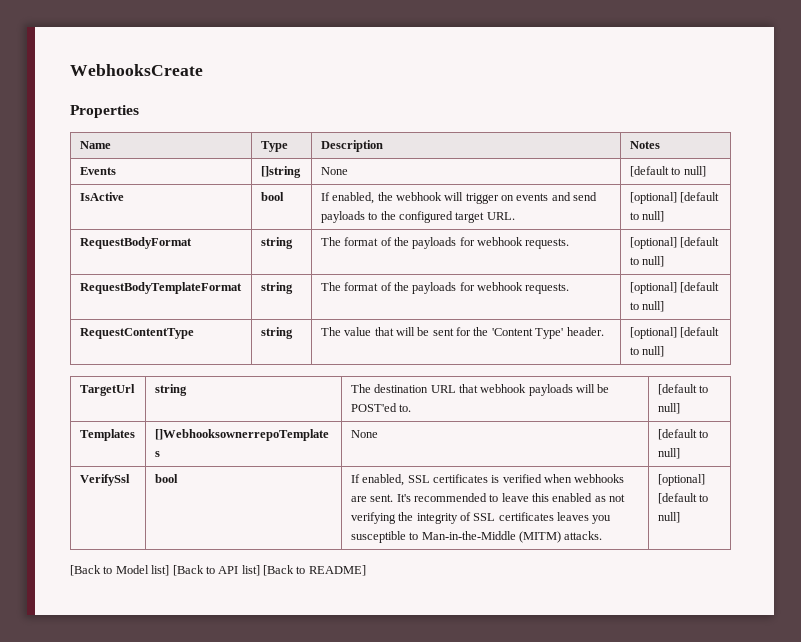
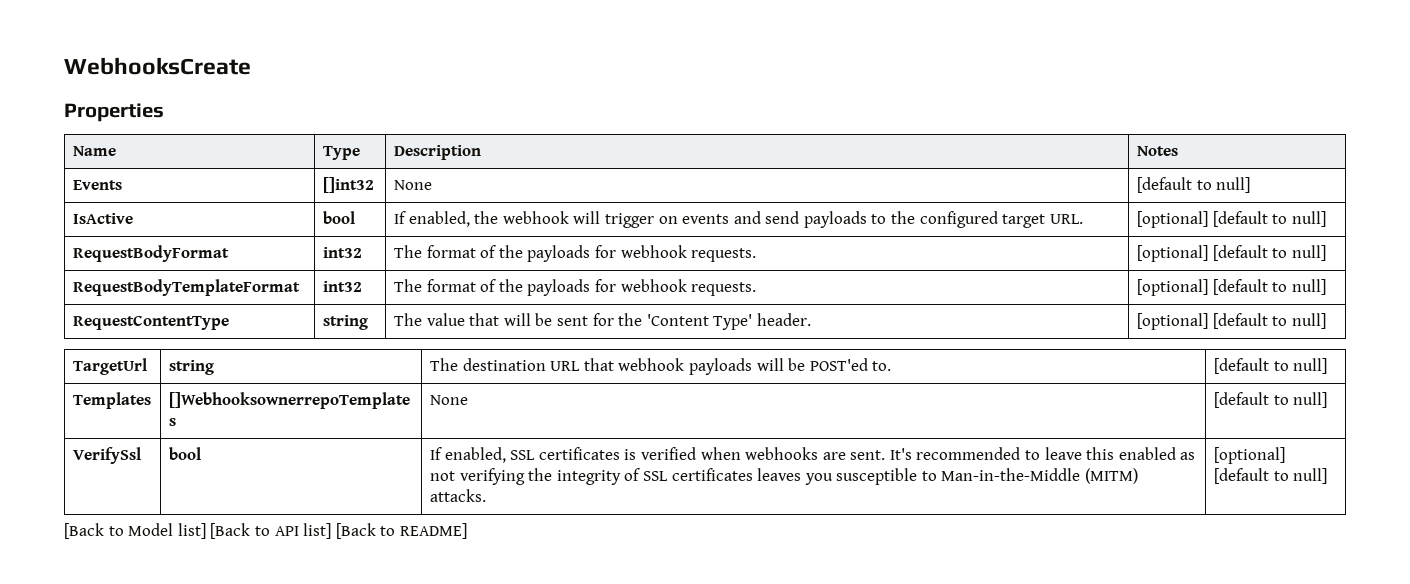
- Events | []string | None | [default to null]
+ Events | []int32 | None | [default to null]
- RequestBodyFormat | string | The format of the payloads for webhook requests. | [optional] [default to null]
+ RequestBodyFormat | int32 | The format of the payloads for webhook requests. | [optional] [default to null]
- RequestBodyTemplateFormat | string | The format of the payloads for webhook requests. | [optional] [default to null]
+ RequestBodyTemplateFormat | int32 | The format of the payloads for webhook requests. | [optional] [default to null]

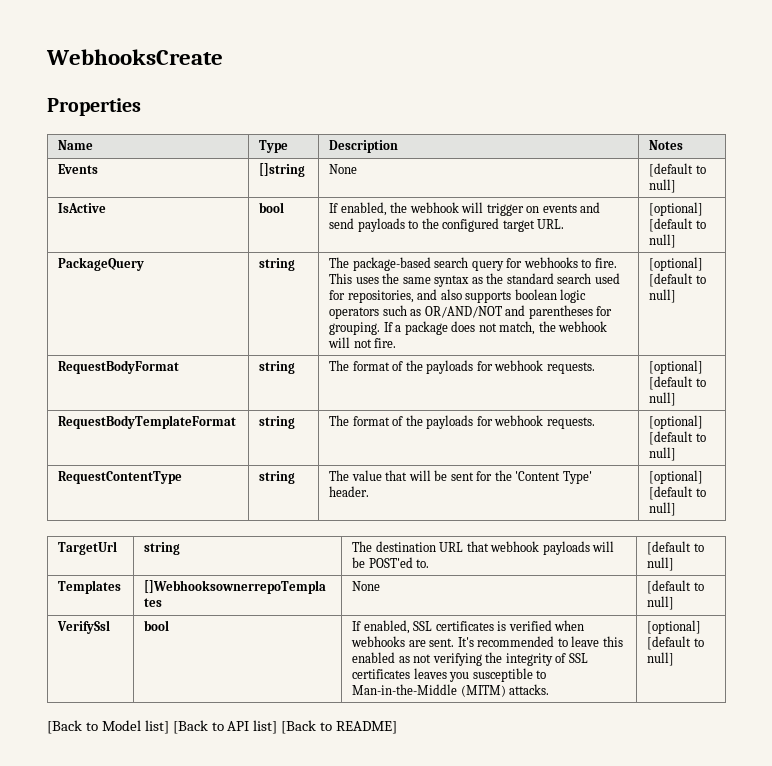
- Events | []int32 | None | [default to null]
+ Events | []string | None | [default to null]
+ PackageQuery | string | The package-based search query for webhooks to fire. This uses the same syntax as the standard search used for repositories, and also supports boolean logic operators such as OR/AND/NOT and parentheses for grouping. If a package does not match, the webhook will not fire. | [optional] [default to null]
- RequestBodyFormat | int32 | The format of the payloads for webhook requests. | [optional] [default to null]
+ RequestBodyFormat | string | The format of the payloads for webhook requests. | [optional] [default to null]
- RequestBodyTemplateFormat | int32 | The format of the payloads for webhook requests. | [optional] [default to null]
+ RequestBodyTemplateFormat | string | The format of the payloads for webhook requests. | [optional] [default to null]

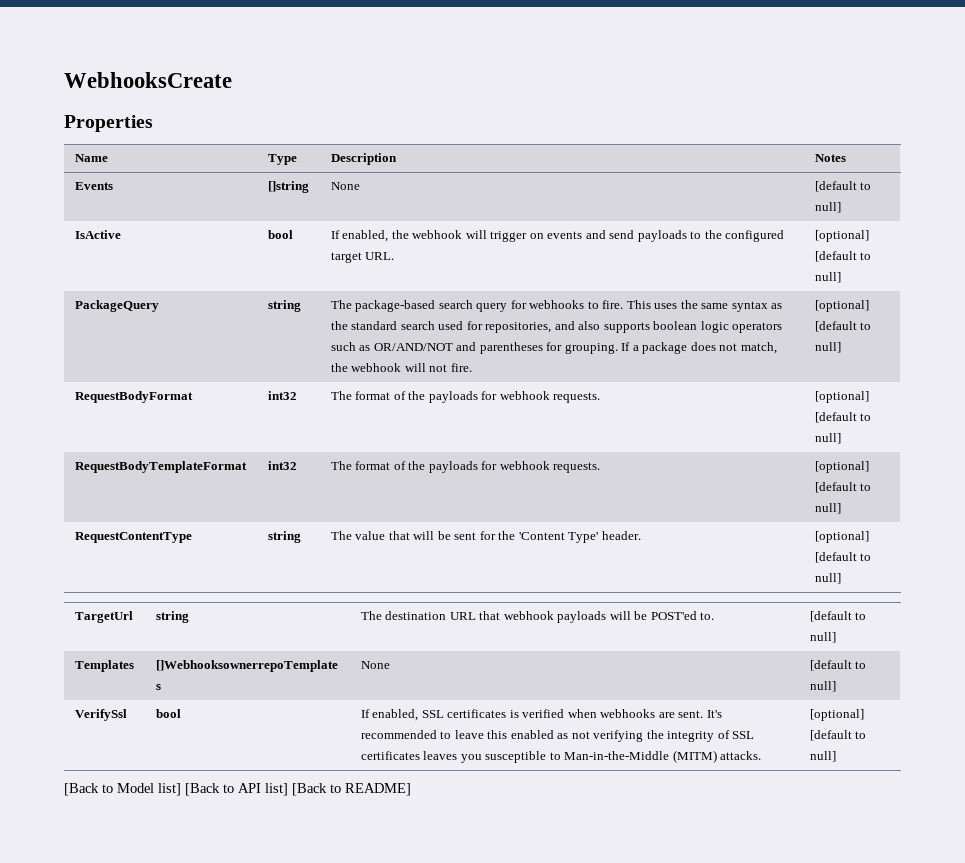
- RequestBodyFormat | string | The format of the payloads for webhook requests. | [optional] [default to null]
+ RequestBodyFormat | int32 | The format of the payloads for webhook requests. | [optional] [default to null]
- RequestBodyTemplateFormat | string | The format of the payloads for webhook requests. | [optional] [default to null]
+ RequestBodyTemplateFormat | int32 | The format of the payloads for webhook requests. | [optional] [default to null]

